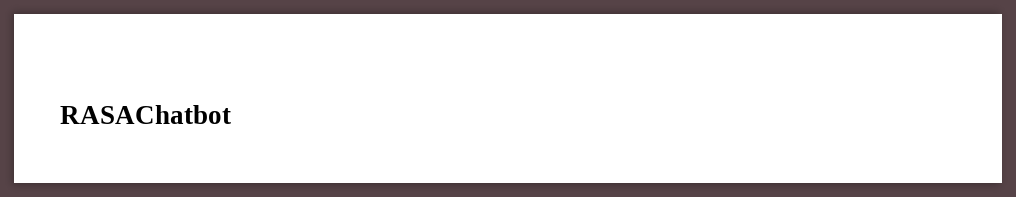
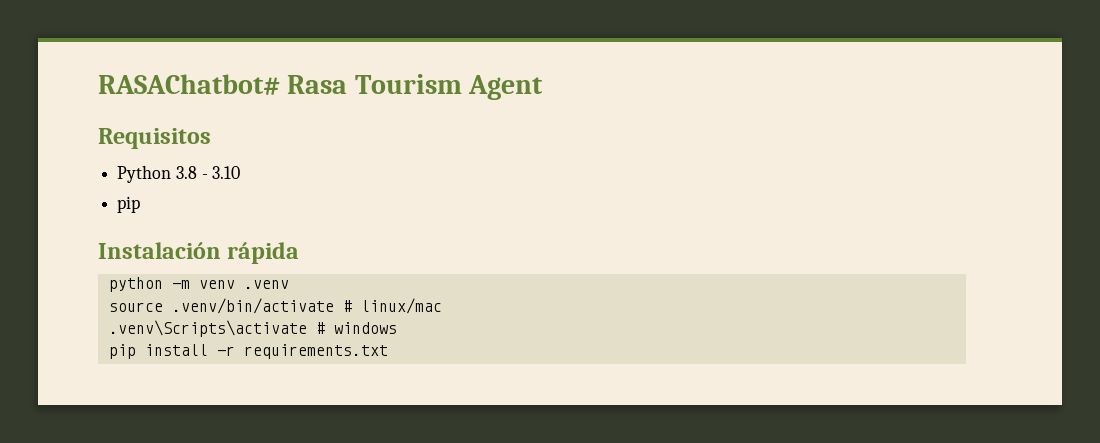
- RASAChatbot
+ RASAChatbot# Rasa Tourism Agent
+ Requisitos
+ Python 3.8 - 3.10
+ pip
+ Instalación rápida
+ python -m venv .venv
+ source .venv/bin/activate # linux/mac
+ .venv\Scripts\activate # windows
+ pip install -r requirements.txt

